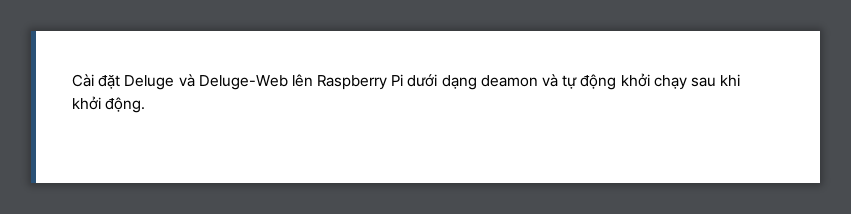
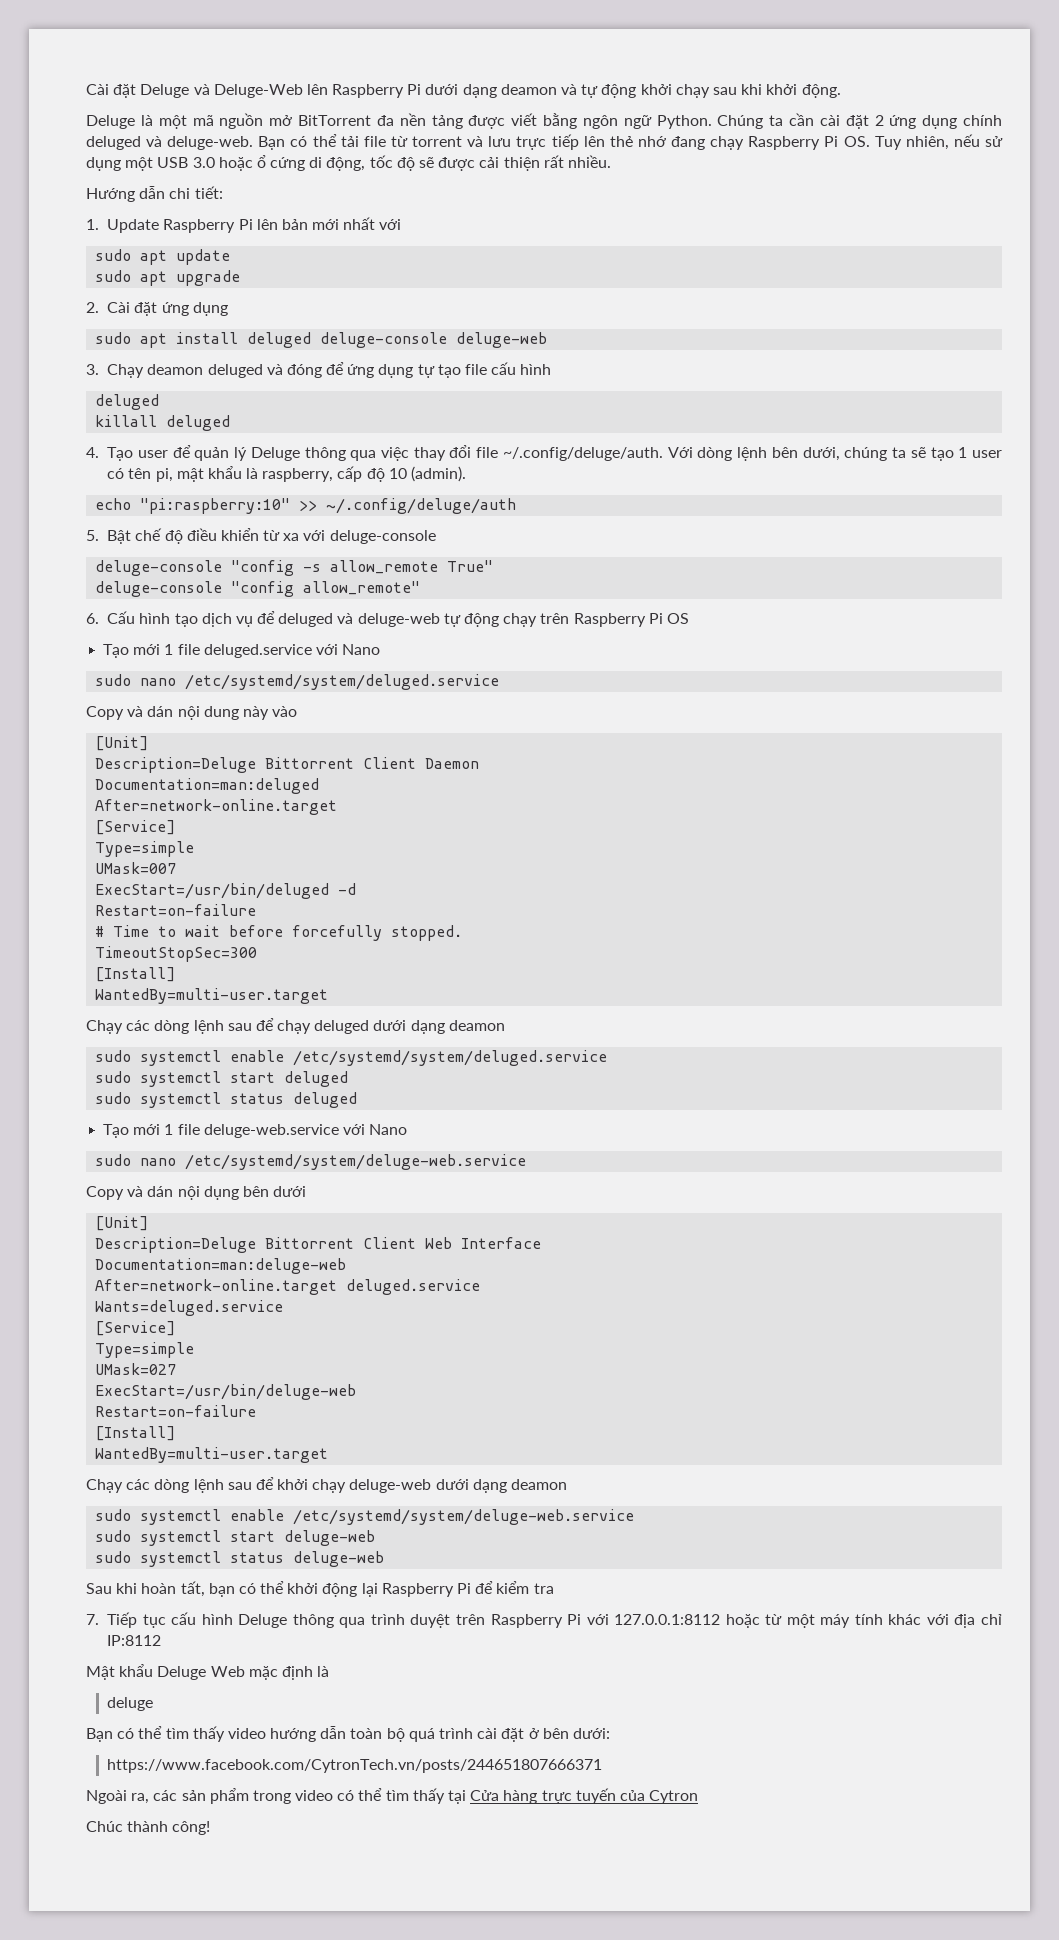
+ Deluge là một mã nguồn mở BitTorrent đa nền tảng được viết bằng ngôn ngữ Python. Chúng ta cần cài đặt 2 ứng dụng chính deluged và deluge-web. Bạn có thể tải file từ torrent và lưu trực tiếp lên thẻ nhớ đang chạy Raspberry Pi OS. Tuy nhiên, nếu sử dụng một USB 3.0 hoặc ổ cứng di động, tốc độ sẽ được cải thiện rất nhiều.
+ Hướng dẫn chi tiết:
+ 1. Update Raspberry Pi lên bản mới nhất với
+ sudo apt update
+ sudo apt upgrade
+ 2. Cài đặt ứng dụng
+ sudo apt install deluged deluge-console deluge-web
+ 3. Chạy deamon deluged và đóng để ứng dụng tự tạo file cấu hình
+ deluged
+ killall deluged
+ 4. Tạo user để quản lý Deluge thông qua việc thay đổi file ~/.config/deluge/auth. Với dòng lệnh bên dưới, chúng ta sẽ tạo 1 user có tên pi, mật khẩu là raspberry, cấp độ 10 (admin).
+ echo "pi:raspberry:10" >> ~/.config/deluge/auth
+ 5. Bật chế độ điều khiển từ xa với deluge-console
+ deluge-console "config -s allow_remote True"
+ deluge-console "config allow_remote"
+ 6. Cấu hình tạo dịch vụ để deluged và deluge-web tự động chạy trên Raspberry Pi OS
+ Tạo mới 1 file deluged.service với Nano
+ sudo nano /etc/systemd/system/deluged.service
+ Copy và dán nội dung này vào
+ [Unit]
+ Description=Deluge Bittorrent Client Daemon
+ Documentation=man:deluged
+ After=network-online.target
+ [Service]
+ Type=simple
+ UMask=007
+ ExecStart=/usr/bin/deluged -d
+ Restart=on-failure
+ # Time to wait before forcefully stopped.
+ TimeoutStopSec=300
+ [Install]
+ WantedBy=multi-user.target
+ Chạy các dòng lệnh sau để chạy deluged dưới dạng deamon
+ sudo systemctl enable /etc/systemd/system/deluged.service
+ sudo systemctl start deluged
+ sudo systemctl status deluged
+ Tạo mới 1 file deluge-web.service với Nano
+ sudo nano /etc/systemd/system/deluge-web.service
+ Copy và dán nội dụng bên dưới
+ [Unit]
+ Description=Deluge Bittorrent Client Web Interface
+ Documentation=man:deluge-web
+ After=network-online.target deluged.service
+ Wants=deluged.service
+ [Service]
+ Type=simple
+ UMask=027
+ ExecStart=/usr/bin/deluge-web
+ Restart=on-failure
+ [Install]
+ WantedBy=multi-user.target
+ Chạy các dòng lệnh sau để khởi chạy deluge-web dưới dạng deamon
+ sudo systemctl enable /etc/systemd/system/deluge-web.service
+ sudo systemctl start deluge-web
+ sudo systemctl status deluge-web
+ Sau khi hoàn tất, bạn có thể khởi động lại Raspberry Pi để kiểm tra
+ 7. Tiếp tục cấu hình Deluge thông qua trình duyệt trên Raspberry Pi với 127.0.0.1:8112 hoặc từ một máy tính khác với địa chỉ IP:8112
+ Mật khẩu Deluge Web mặc định là
+ deluge
+ Bạn có thể tìm thấy video hướng dẫn toàn bộ quá trình cài đặt ở bên dưới:
+ https://www.facebook.com/CytronTech.vn/posts/244651807666371
+ Ngoài ra, các sản phẩm trong video có thể tìm thấy tại Cửa hàng trực tuyến của Cytron
+ Chúc thành công!

